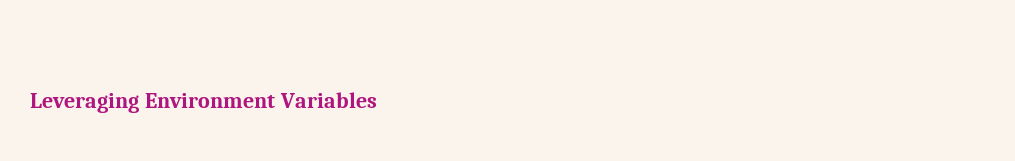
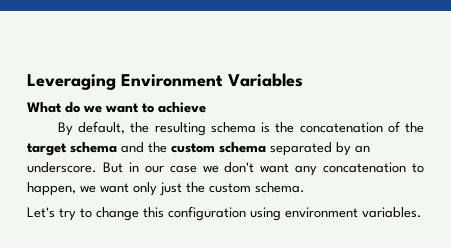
+ What do we want to achieve
+ By default, the resulting schema is the concatenation of the target schema and the custom schema separated by an underscore. But in our case we don't want any concatenation to happen, we want only just the custom schema.
+ Let's try to change this configuration using environment variables.

